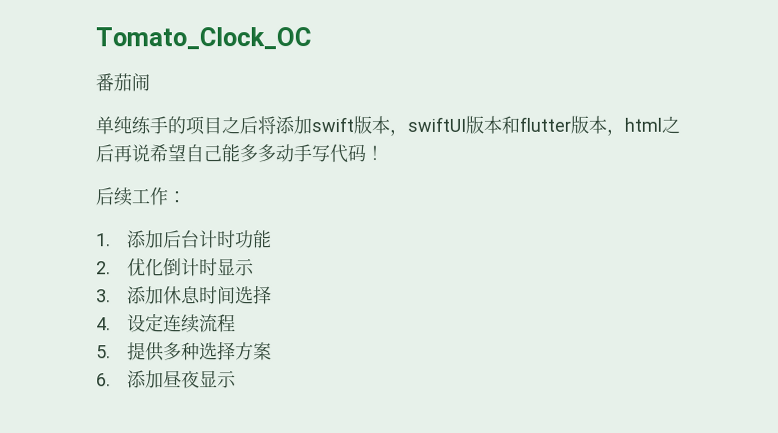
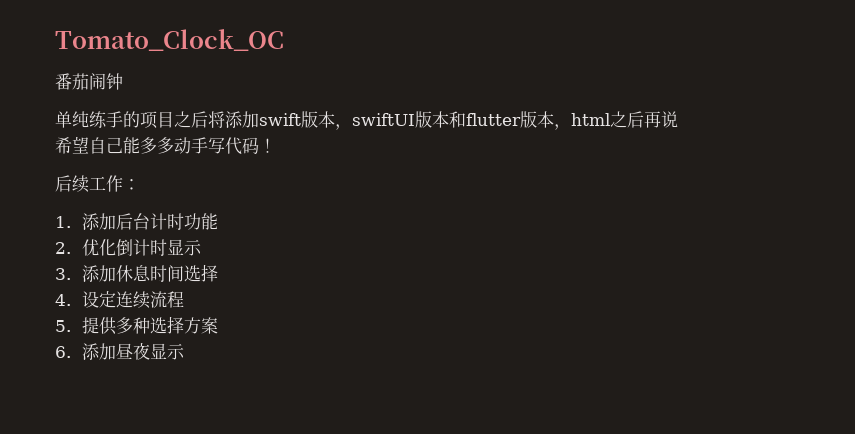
- 番茄闹
+ 番茄闹钟
- 单纯练手的项目之后将添加swift版本，swiftUI版本和flutter版本，html之后再说希望自己能多多动手写代码！
+ 单纯练手的项目之后将添加swift版本，swiftUI版本和flutter版本，html之后再说
+ 希望自己能多多动手写代码！

